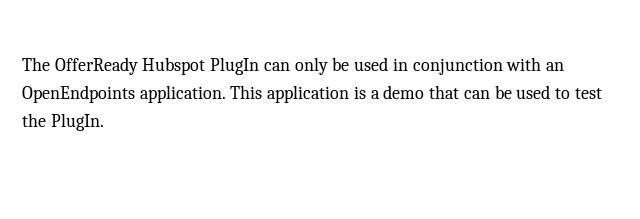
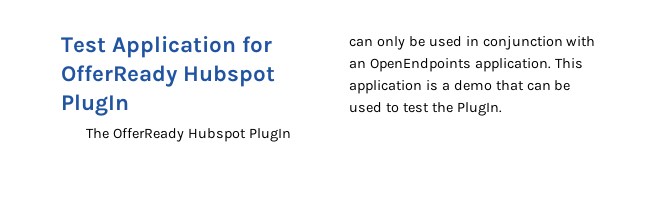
+ Test Application for OfferReady Hubspot PlugIn

